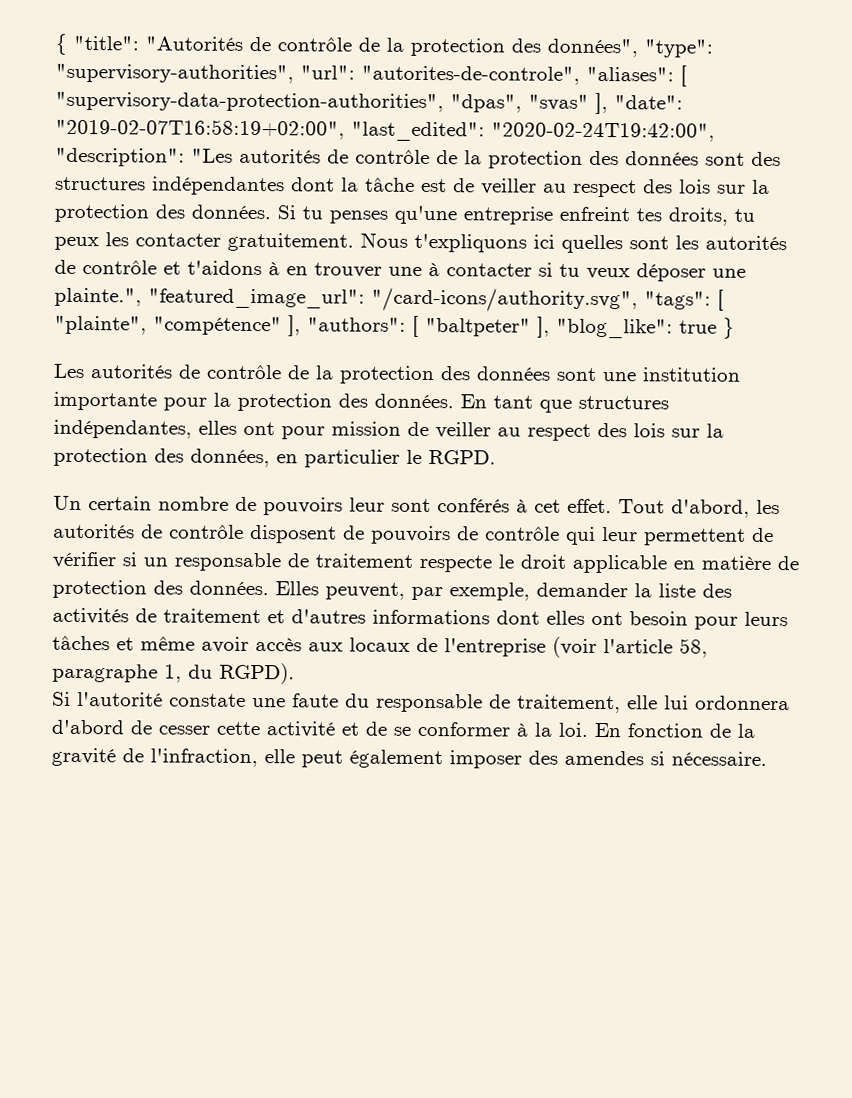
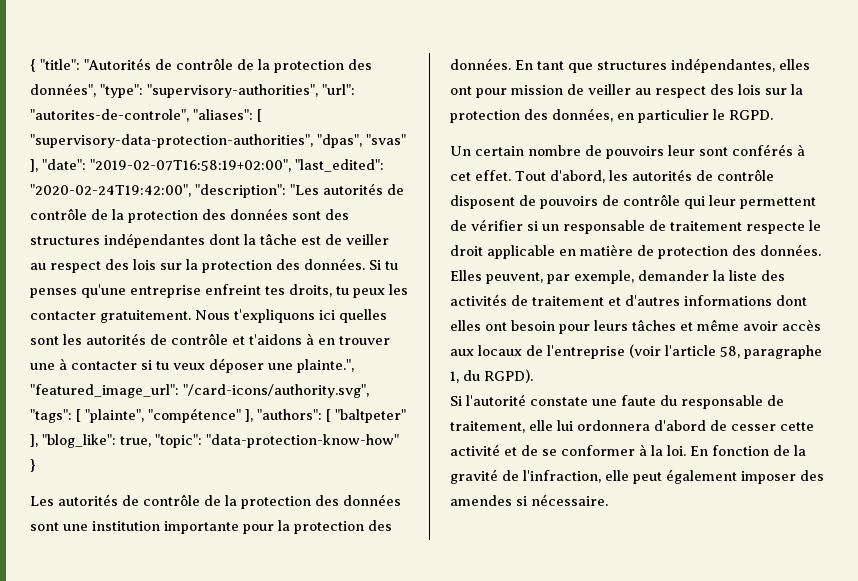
- Nous t'expliquons ici quelles sont les autorités de contrôle et t'aidons à en trouver une à contacter si tu veux déposer une plainte.", "featured_image_url": "/card-icons/authority.svg", "tags": [ "plainte", "compétence" ], "authors": [ "baltpeter" ], "blog_like": true }
+ Nous t'expliquons ici quelles sont les autorités de contrôle et t'aidons à en trouver une à contacter si tu veux déposer une plainte.", "featured_image_url": "/card-icons/authority.svg", "tags": [ "plainte", "compétence" ], "authors": [ "baltpeter" ], "blog_like": true, "topic": "data-protection-know-how" }

